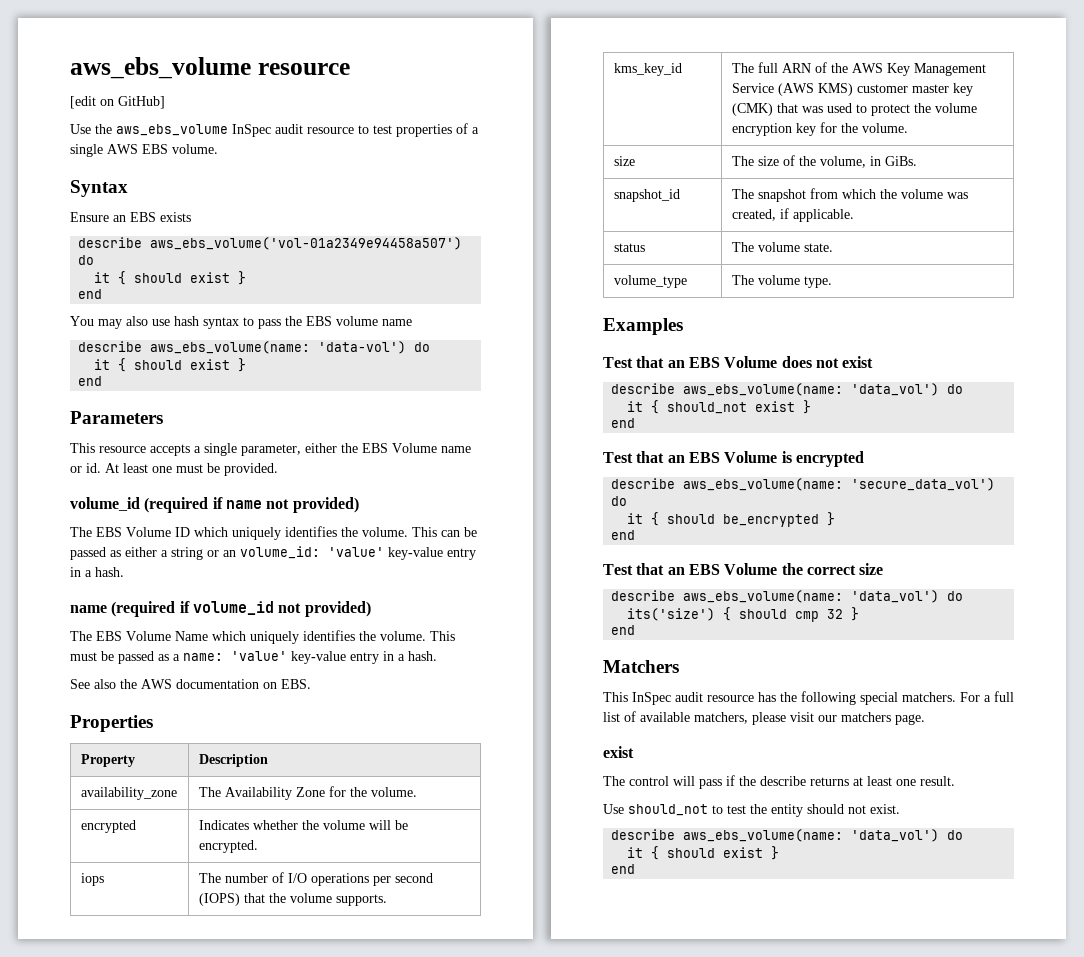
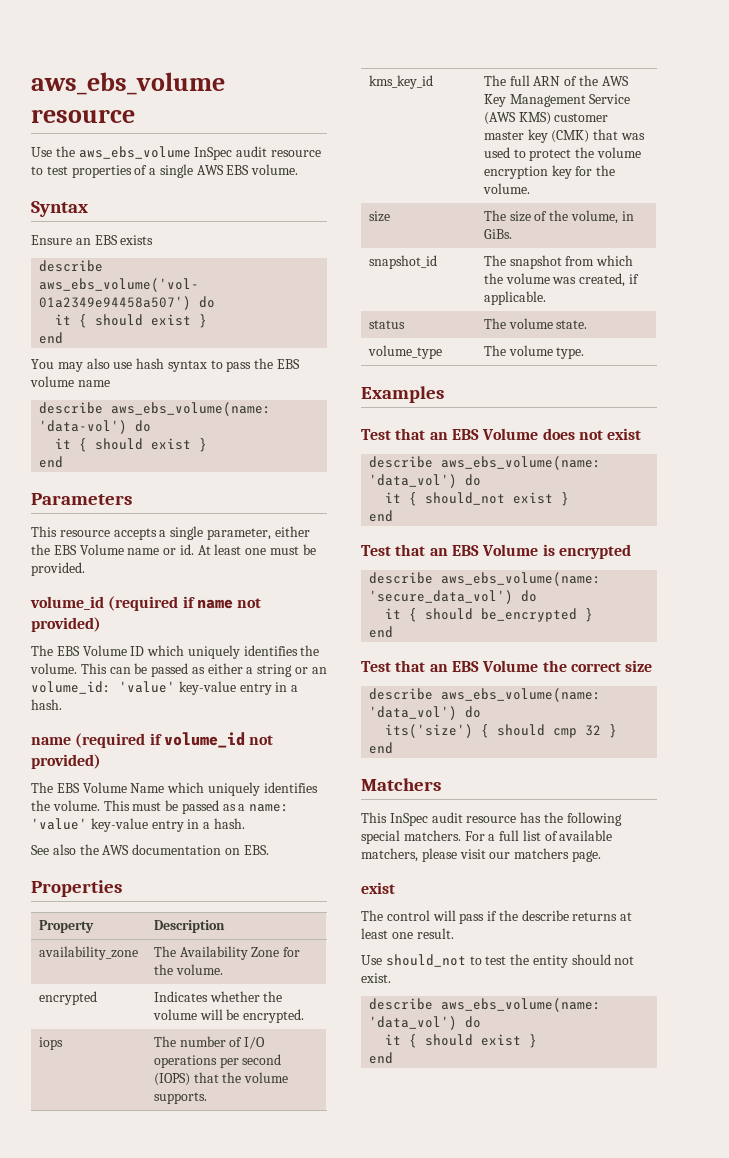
- [edit on GitHub]

